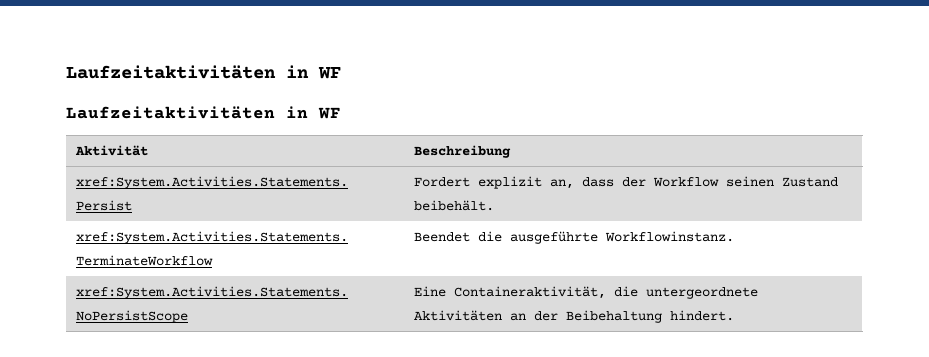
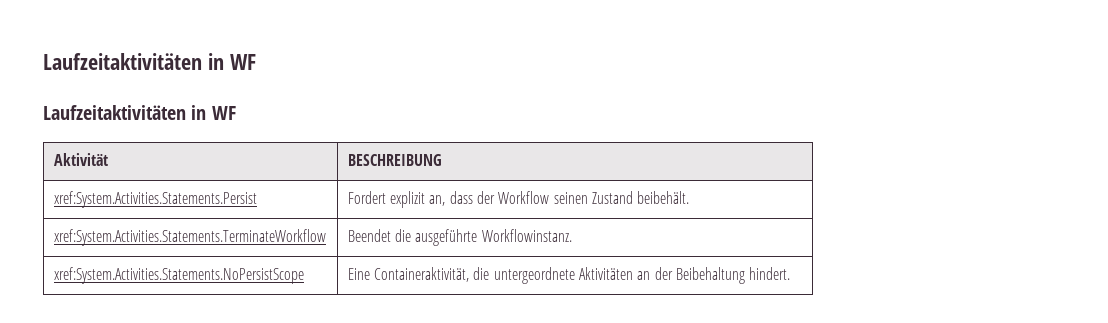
- Aktivität | Beschreibung
+ Aktivität | BESCHREIBUNG

